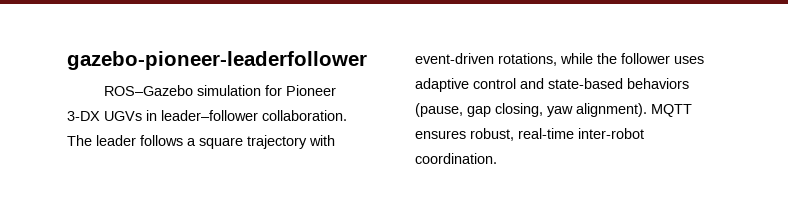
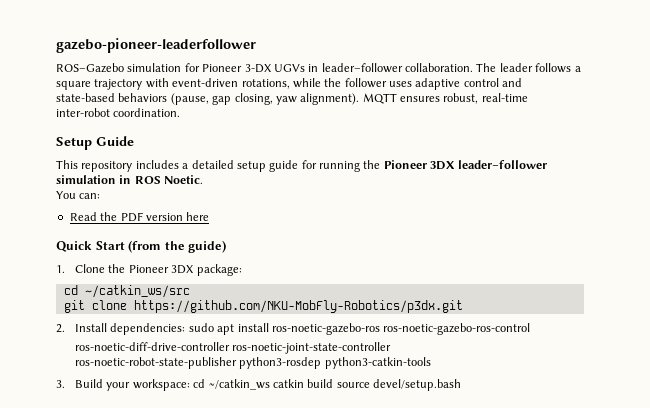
+ Setup Guide
+ This repository includes a detailed setup guide for running the Pioneer 3DX leader–follower simulation in ROS Noetic.
+ You can:
+ Read the PDF version here
+ Quick Start (from the guide)
+ 1. Clone the Pioneer 3DX package:
+ cd ~/catkin_ws/src
+ git clone https://github.com/NKU-MobFly-Robotics/p3dx.git
+ 2. Install dependencies: sudo apt install ros-noetic-gazebo-ros ros-noetic-gazebo-ros-control
+ ros-noetic-diff-drive-controller ros-noetic-joint-state-controller
+ ros-noetic-robot-state-publisher python3-rosdep python3-catkin-tools
+ 3. Build your workspace: cd ~/catkin_ws catkin build source devel/setup.bash

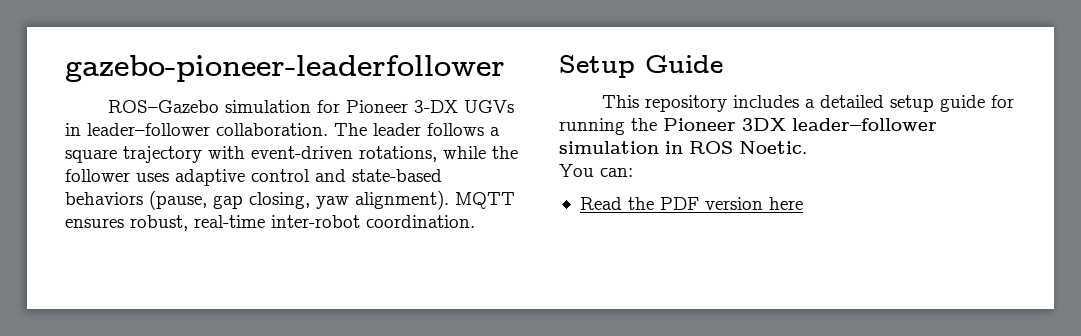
- Quick Start (from the guide)
- 1. Clone the Pioneer 3DX package:
- cd ~/catkin_ws/src
- git clone https://github.com/NKU-MobFly-Robotics/p3dx.git
- 2. Install dependencies: sudo apt install ros-noetic-gazebo-ros ros-noetic-gazebo-ros-control
- ros-noetic-diff-drive-controller ros-noetic-joint-state-controller
- ros-noetic-robot-state-publisher python3-rosdep python3-catkin-tools
- 3. Build your workspace: cd ~/catkin_ws catkin build source devel/setup.bash

